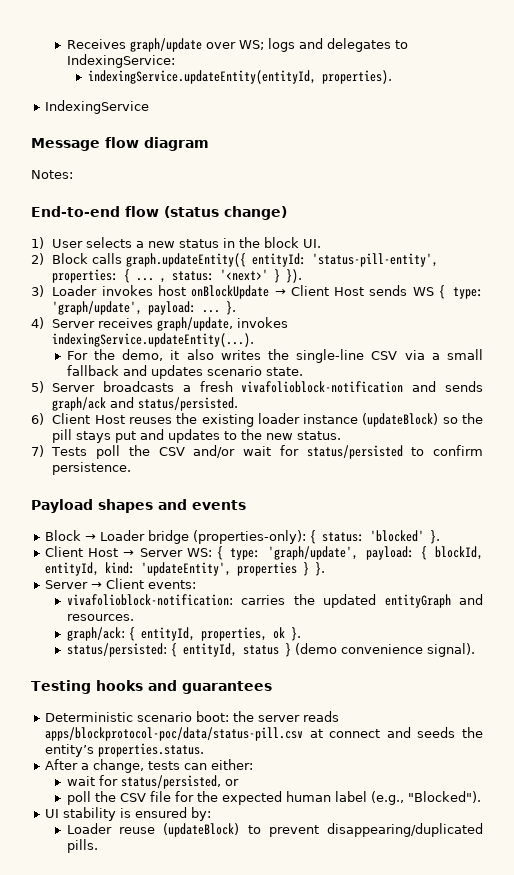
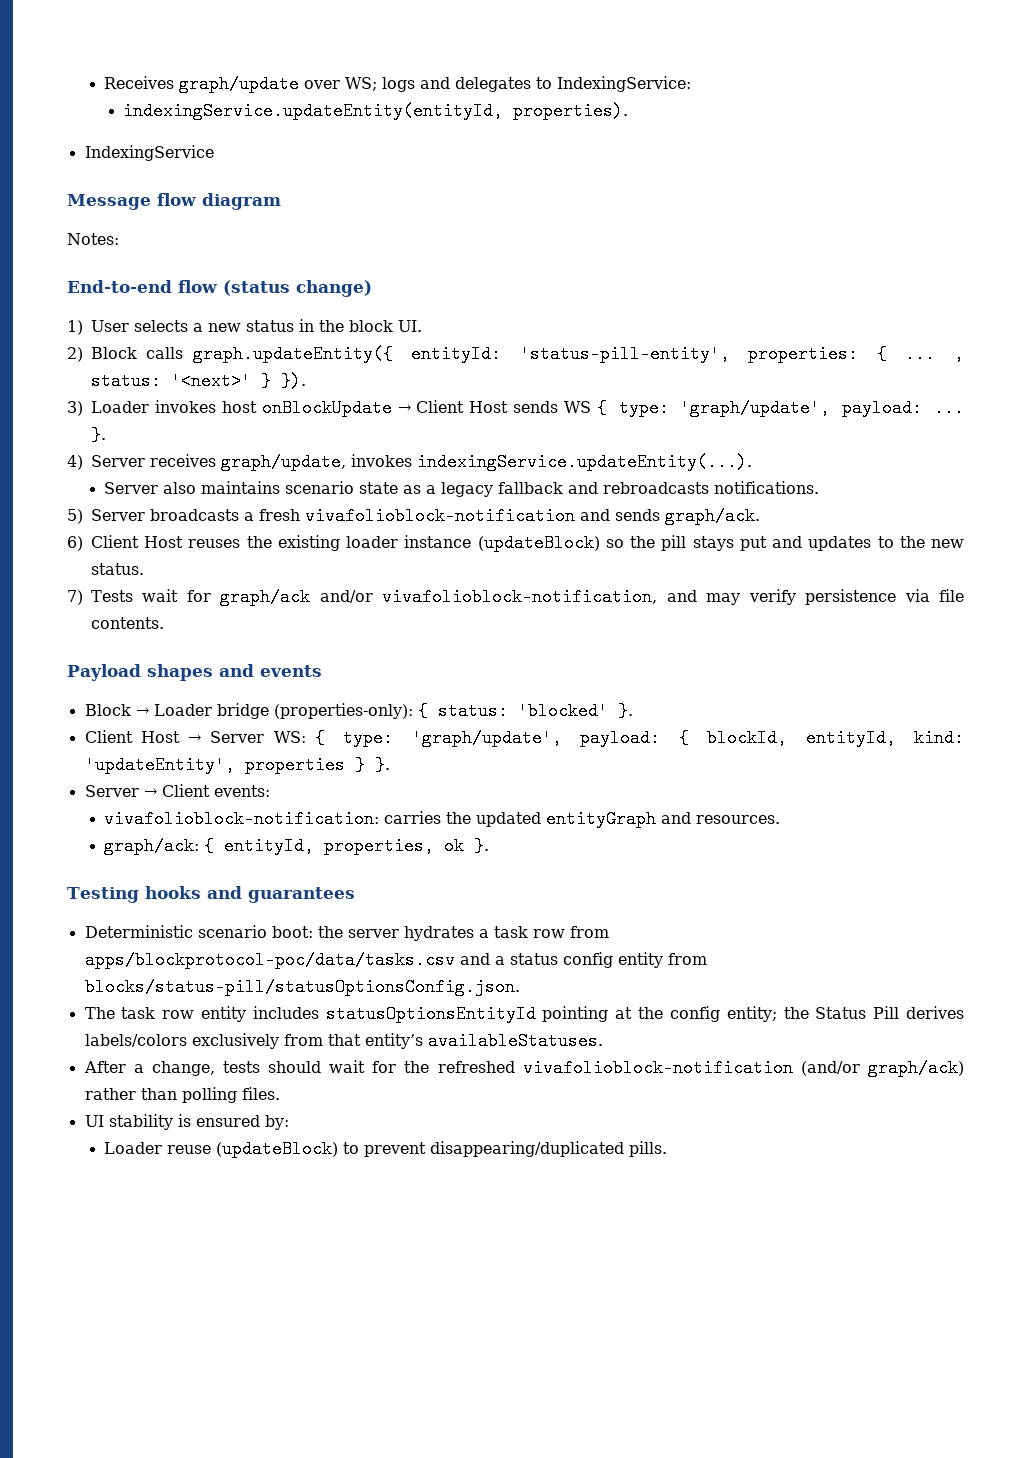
- For the demo, it also writes the single-line CSV via a small fallback and updates scenario state.
+ Server also maintains scenario state as a legacy fallback and rebroadcasts notifications.
- 5) Server broadcasts a fresh vivafolioblock-notification and sends graph/ack and status/persisted.
+ 5) Server broadcasts a fresh vivafolioblock-notification and sends graph/ack.
- 7) Tests poll the CSV and/or wait for status/persisted to confirm persistence.
+ 7) Tests wait for graph/ack and/or vivafolioblock-notification, and may verify persistence via file contents.
- status/persisted: { entityId, status } (demo convenience signal).
- Deterministic scenario boot: the server reads apps/blockprotocol-poc/data/status-pill.csv at connect and seeds the entity’s properties.status.
- After a change, tests can either:
- wait for status/persisted, or
- poll the CSV file for the expected human label (e.g., "Blocked").
+ Deterministic scenario boot: the server hydrates a task row from apps/blockprotocol-poc/data/tasks.csv and a status config entity from blocks/status-pill/statusOptionsConfig.json.
+ The task row entity includes statusOptionsEntityId pointing at the config entity; the Status Pill derives labels/colors exclusively from that entity’s availableStatuses.
+ After a change, tests should wait for the refreshed vivafolioblock-notification (and/or graph/ack) rather than polling files.

